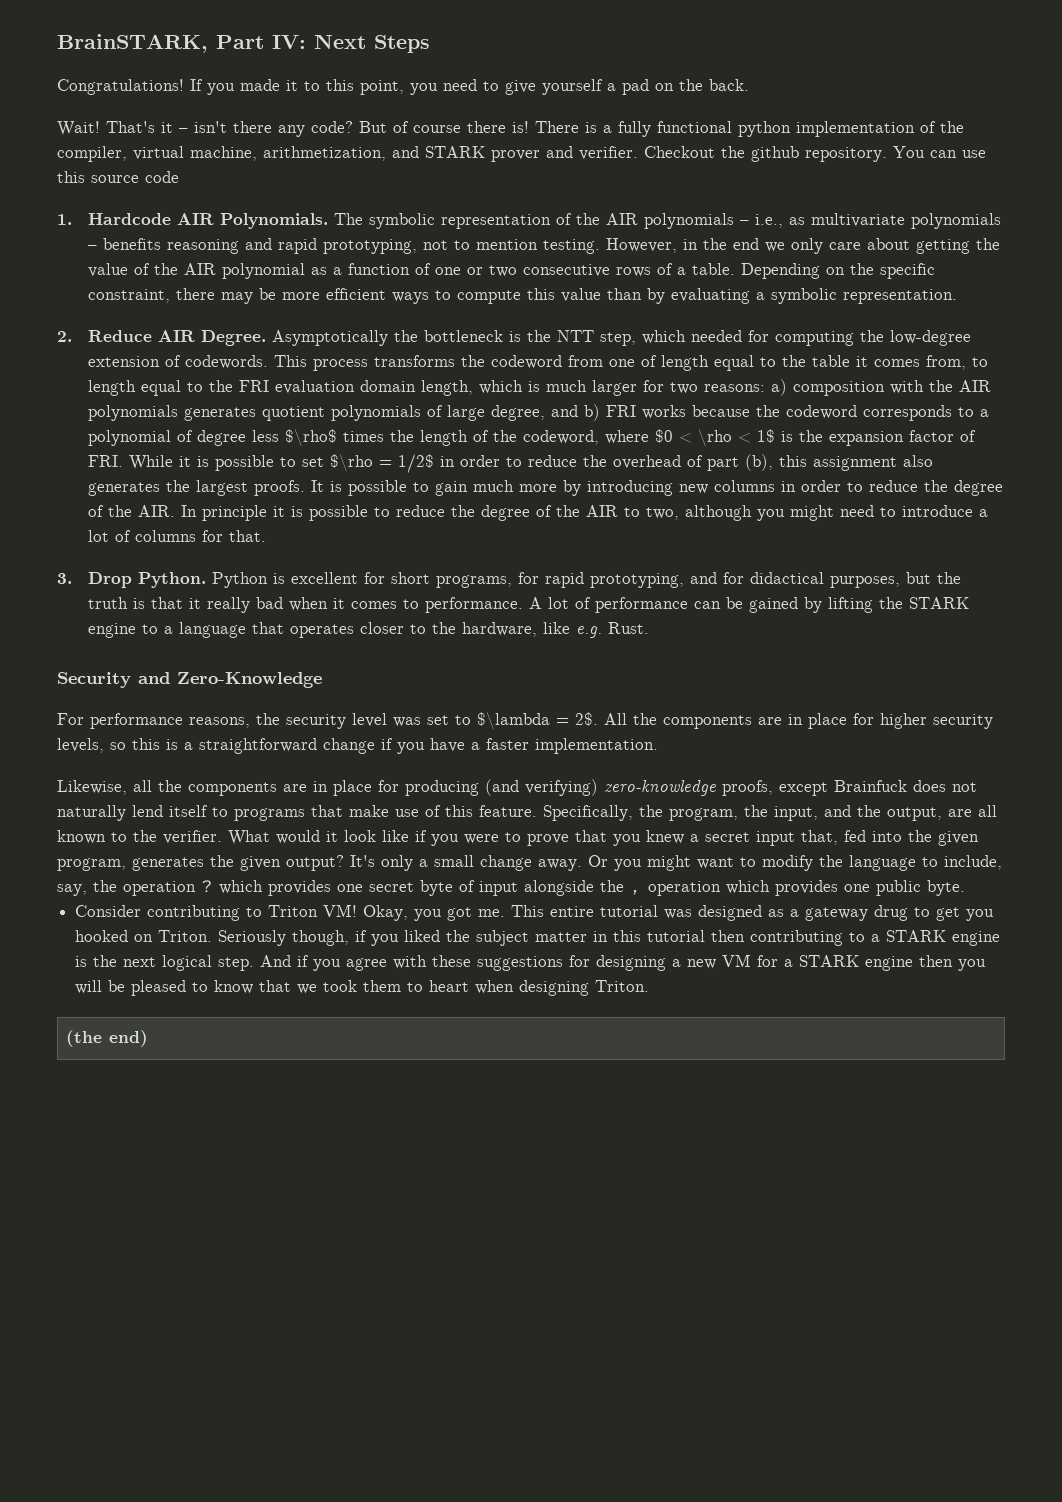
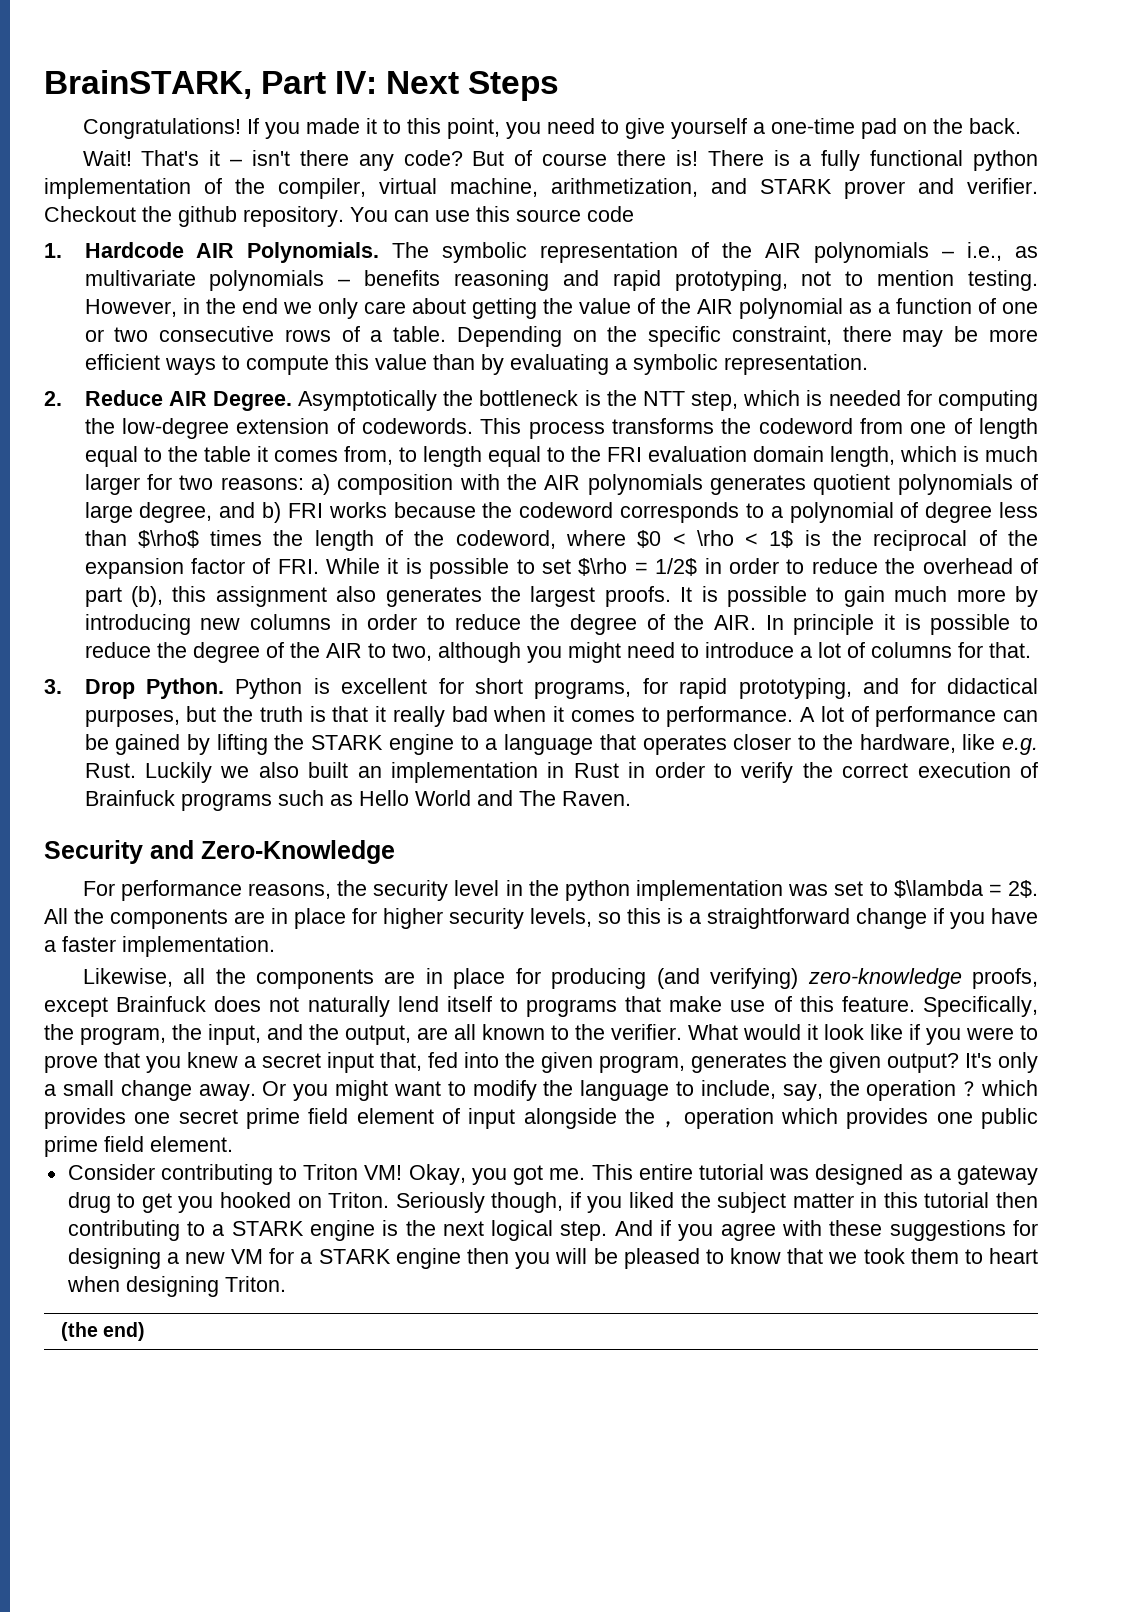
- If you made it to this point, you need to give yourself a pad on the back.
+ If you made it to this point, you need to give yourself a one-time pad on the back.
- Asymptotically the bottleneck is the NTT step, which needed for computing the low-degree extension of codewords.
+ Asymptotically the bottleneck is the NTT step, which is needed for computing the low-degree extension of codewords.
- a) composition with the AIR polynomials generates quotient polynomials of large degree, and b) FRI works because the codeword corresponds to a polynomial of degree less $\rho$ times the length of the codeword, where $0 < \rho < 1$ is the expansion factor of FRI. While it is possible to set $\rho = 1/2$ in order to reduce the overhead of part (b), this assignment also generates the largest proofs.
+ a) composition with the AIR polynomials generates quotient polynomials of large degree, and b) FRI works because the codeword corresponds to a polynomial of degree less than $\rho$ times the length of the codeword, where $0 < \rho < 1$ is the reciprocal of the expansion factor of FRI. While it is possible to set $\rho = 1/2$ in order to reduce the overhead of part (b), this assignment also generates the largest proofs.
+ Luckily we also built an implementation in Rust in order to verify the correct execution of Brainfuck programs such as Hello World and The Raven.
- For performance reasons, the security level was set to $\lambda = 2$.
+ For performance reasons, the security level in the python implementation was set to $\lambda = 2$.
- Or you might want to modify the language to include, say, the operation ? which provides one secret byte of input alongside the , operation which provides one public byte.
+ Or you might want to modify the language to include, say, the operation ? which provides one secret prime field element of input alongside the , operation which provides one public prime field element.

